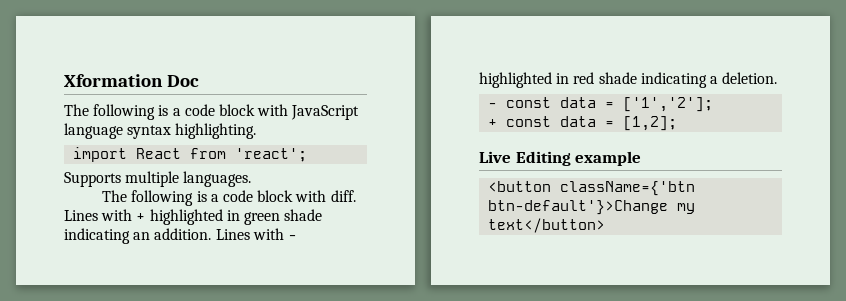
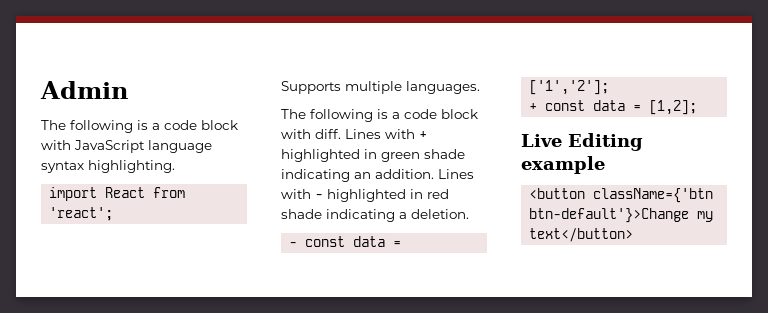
- Xformation Doc
+ Admin

